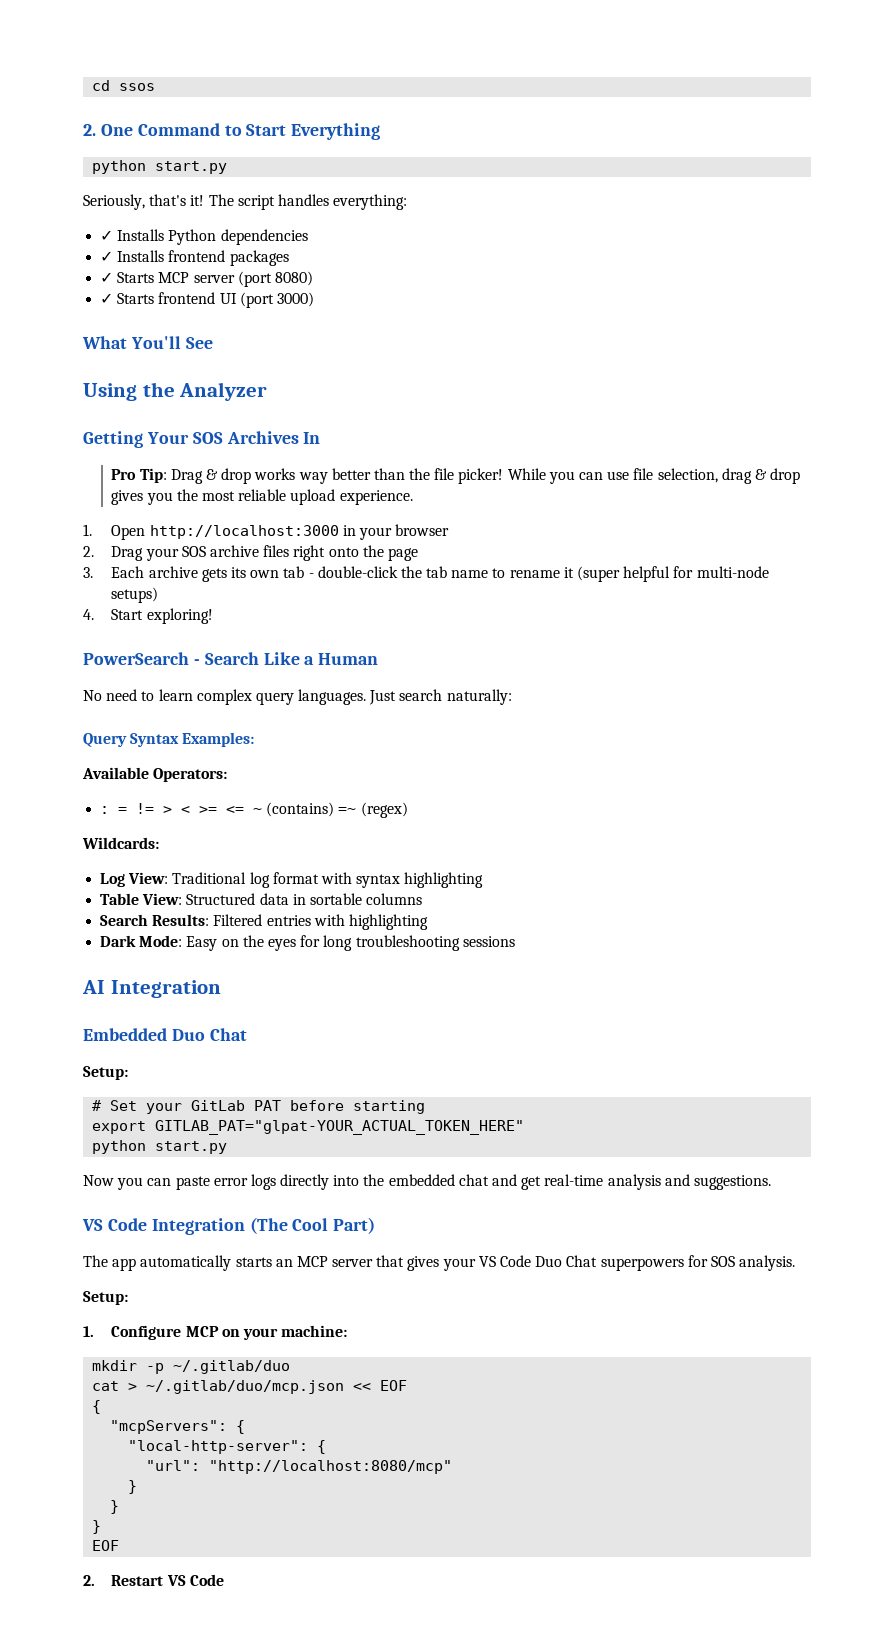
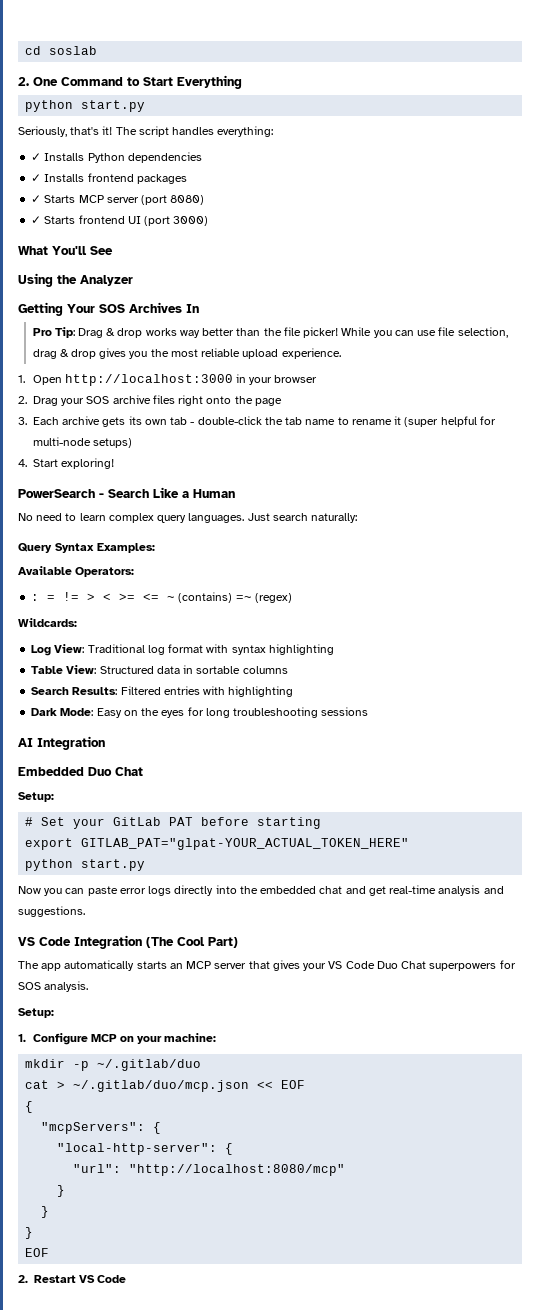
- cd ssos
+ cd soslab

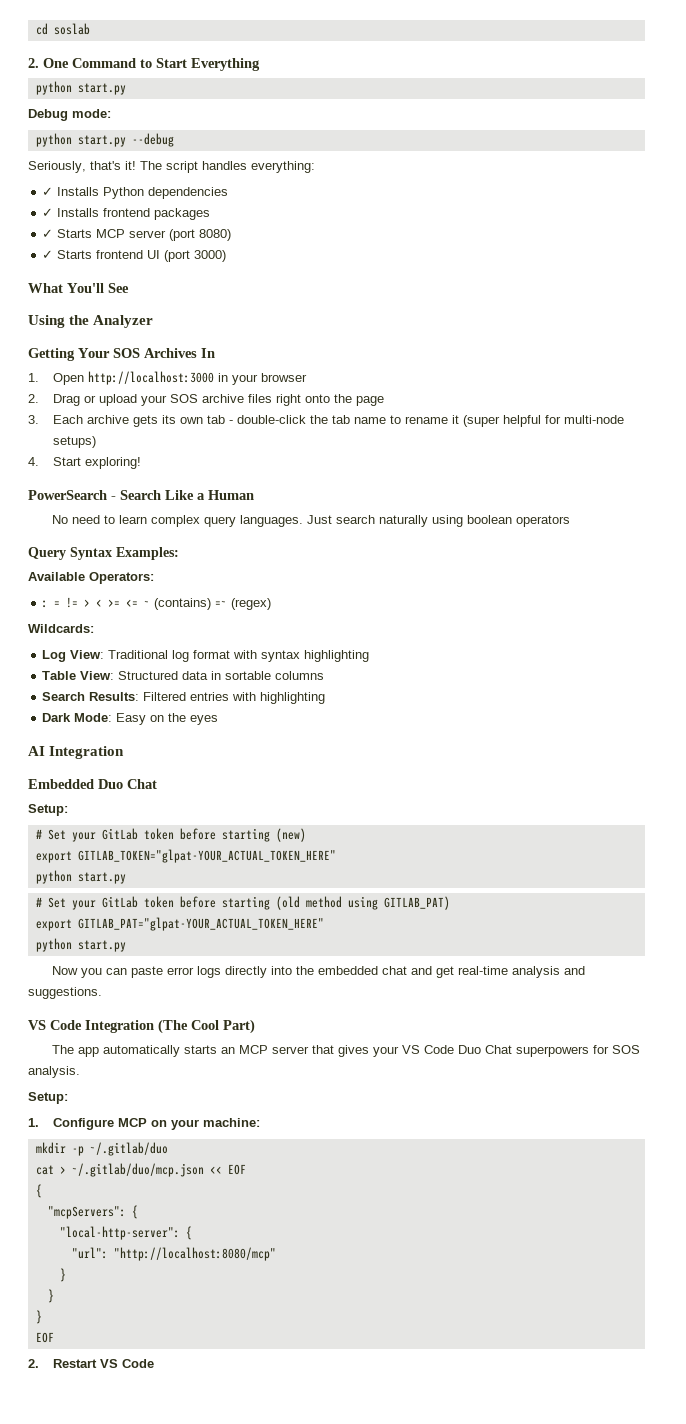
+ Debug mode:
+ python start.py --debug
- Pro Tip: Drag & drop works way better than the file picker! While you can use file selection, drag & drop gives you the most reliable upload experience.
- 2. Drag your SOS archive files right onto the page
+ 2. Drag or upload your SOS archive files right onto the page
- Just search naturally:
+ Just search naturally using boolean operators
- Dark Mode: Easy on the eyes for long troubleshooting sessions
+ Dark Mode: Easy on the eyes
- # Set your GitLab PAT before starting
+ # Set your GitLab token before starting (new)
+ export GITLAB_TOKEN="glpat-YOUR_ACTUAL_TOKEN_HERE"
+ python start.py
+ # Set your GitLab token before starting (old method using GITLAB_PAT)

